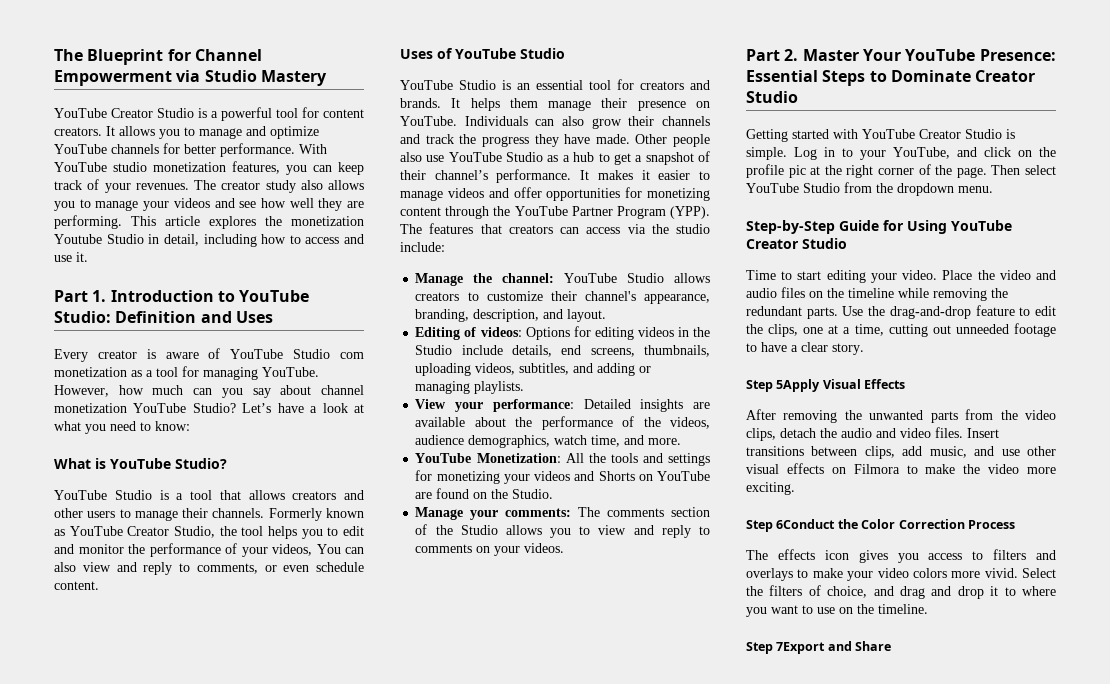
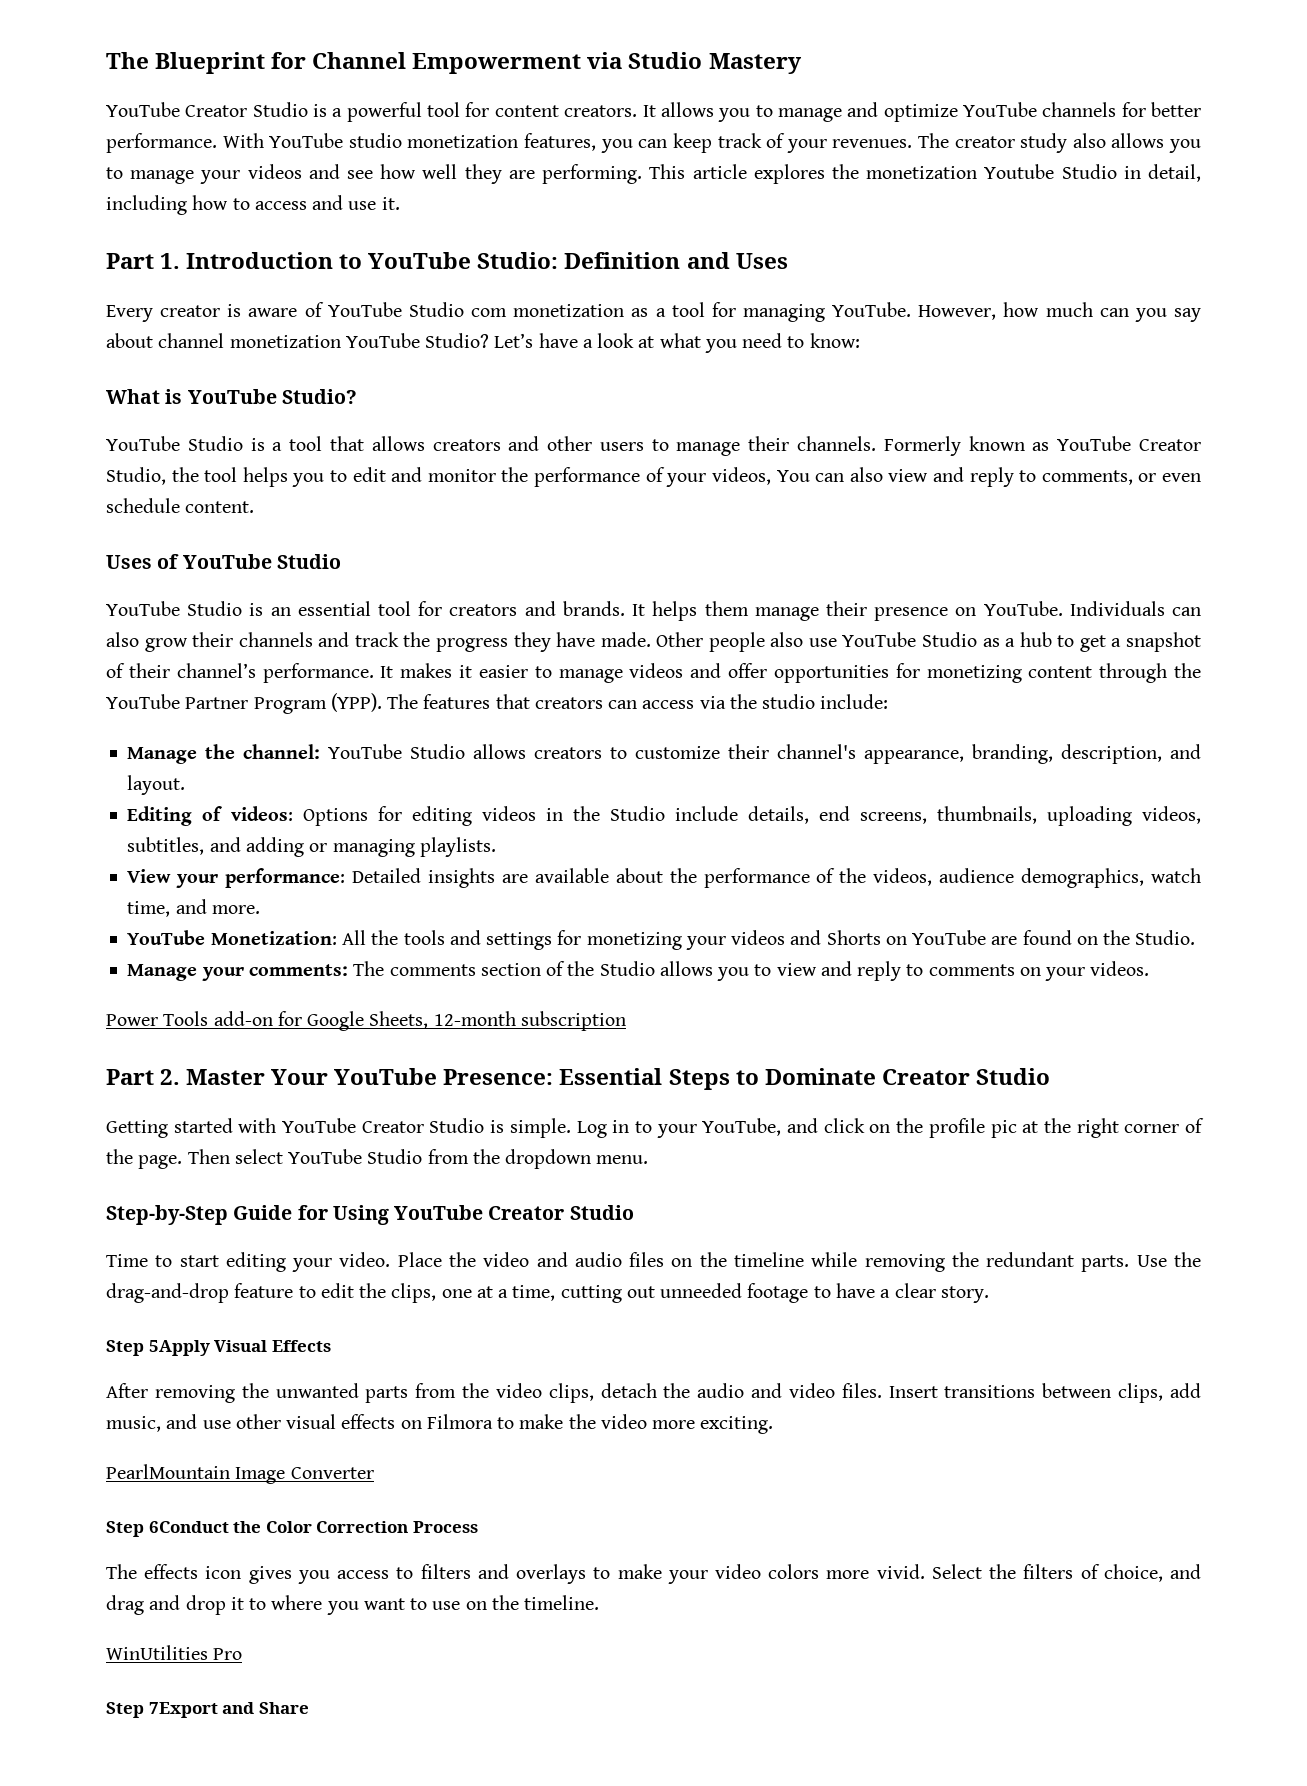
+ Power Tools add-on for Google Sheets, 12-month subscription
+ PearlMountain Image Converter
+ WinUtilities Pro

